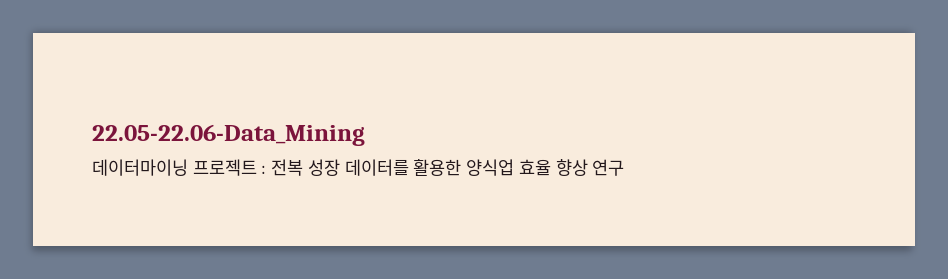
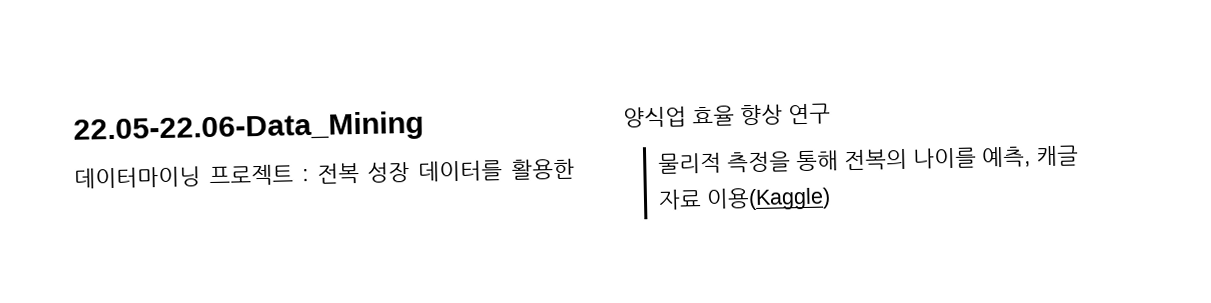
+ 물리적 측정을 통해 전복의 나이를 예측, 캐글 자료 이용(Kaggle)

